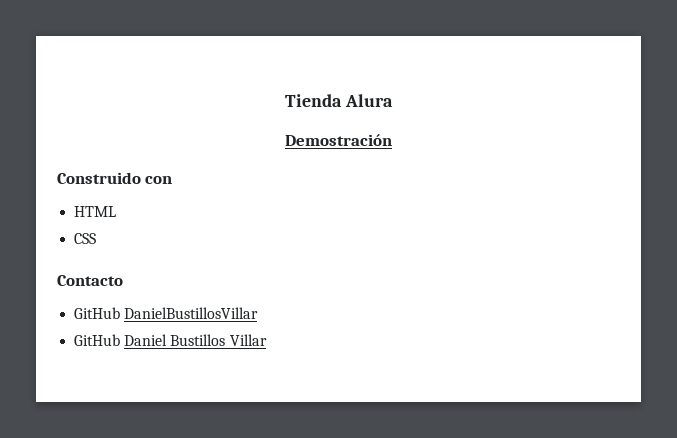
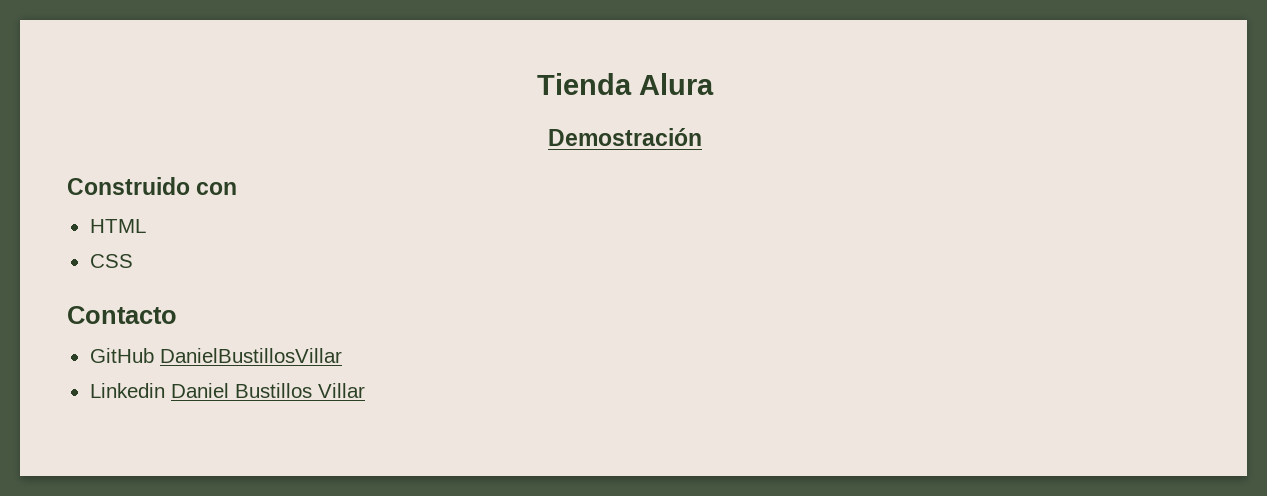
- GitHub Daniel Bustillos Villar
+ Linkedin Daniel Bustillos Villar

